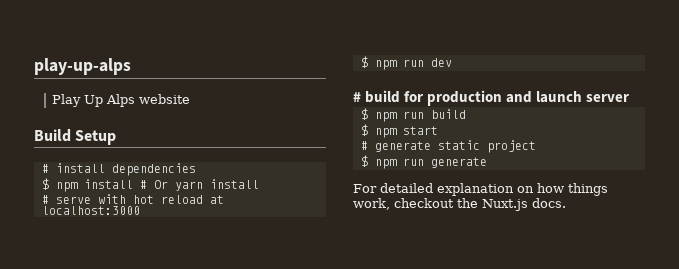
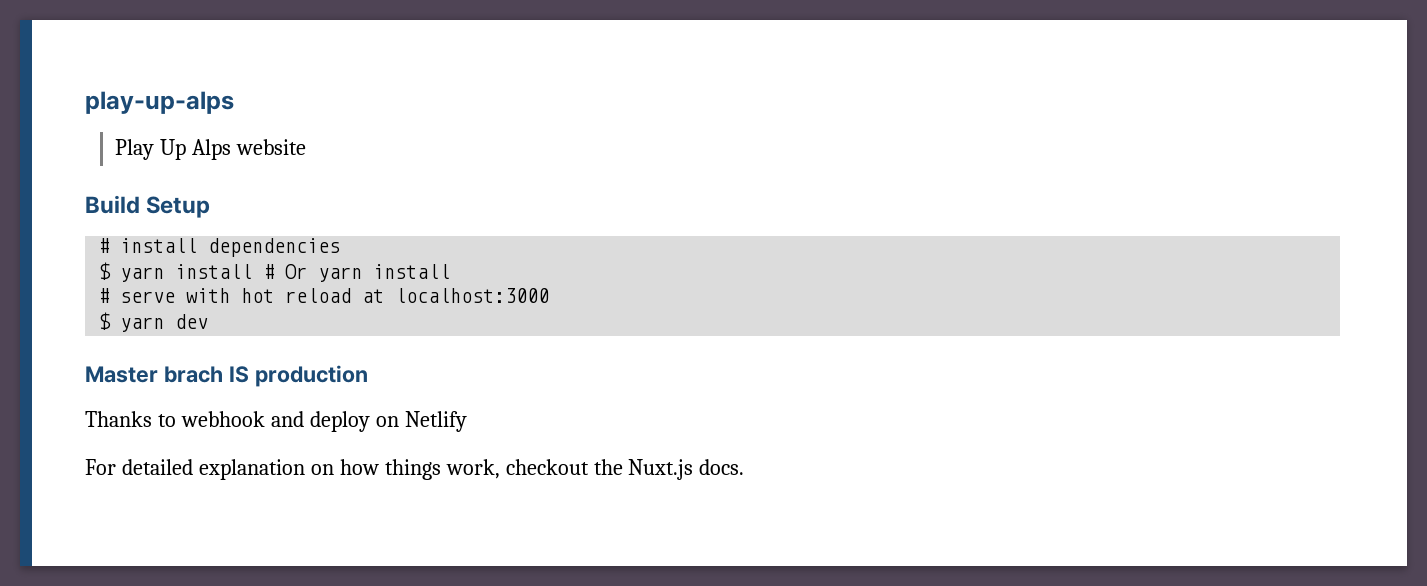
- $ npm install # Or yarn install
+ $ yarn install # Or yarn install
- $ npm run dev
+ $ yarn dev
- # build for production and launch server
- $ npm run build
- $ npm start
- # generate static project
- $ npm run generate
+ Master brach IS production
+ Thanks to webhook and deploy on Netlify

